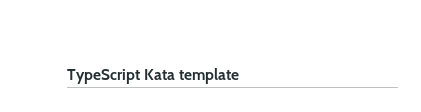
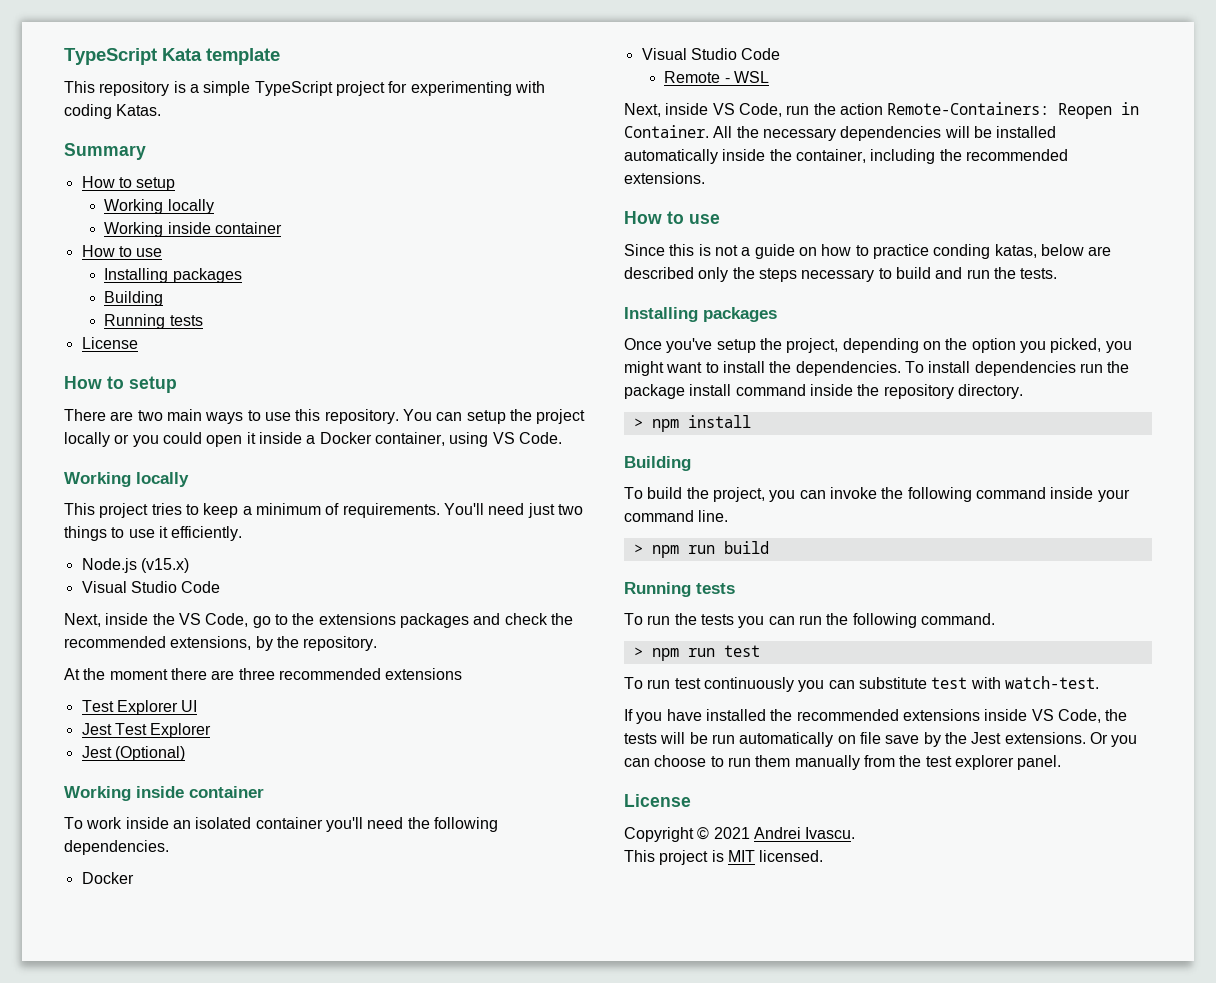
+ This repository is a simple TypeScript project for experimenting with coding Katas.
+ Summary
+ How to setup
+ Working locally
+ Working inside container
+ How to use
+ Installing packages
+ Building
+ Running tests
+ License
+ How to setup
+ There are two main ways to use this repository. You can setup the project locally or you could open it inside a Docker container, using VS Code.
+ Working locally
+ This project tries to keep a minimum of requirements. You'll need just two things to use it efficiently.
+ Node.js (v15.x)
+ Visual Studio Code
+ Next, inside the VS Code, go to the extensions packages and check the recommended extensions, by the repository.
+ At the moment there are three recommended extensions
+ Test Explorer UI
+ Jest Test Explorer
+ Jest (Optional)
+ Working inside container
+ To work inside an isolated container you'll need the following dependencies.
+ Docker
+ Visual Studio Code
+ Remote - WSL
+ Next, inside VS Code, run the action Remote-Containers: Reopen in Container. All the necessary dependencies will be installed automatically inside the container, including the recommended extensions.
+ How to use
+ Since this is not a guide on how to practice conding katas, below are described only the steps necessary to build and run the tests.
+ Installing packages
+ Once you've setup the project, depending on the option you picked, you might want to install the dependencies. To install dependencies run the package install command inside the repository directory.
+ > npm install
+ Building
+ To build the project, you can invoke the following command inside your command line.
+ > npm run build
+ Running tests
+ To run the tests you can run the following command.
+ > npm run test
+ To run test continuously you can substitute test with watch-test.
+ If you have installed the recommended extensions inside VS Code, the tests will be run automatically on file save by the Jest extensions. Or you can choose to run them manually from the test explorer panel.
+ License
+ Copyright © 2021 Andrei Ivascu.
+ This project is MIT licensed.

